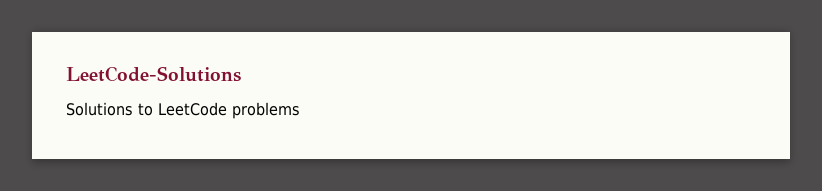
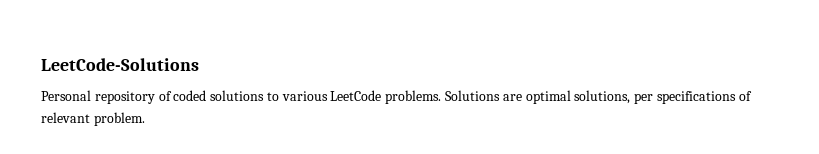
- Solutions to LeetCode problems
+ Personal repository of coded solutions to various LeetCode problems. Solutions are optimal solutions, per specifications of relevant problem.

